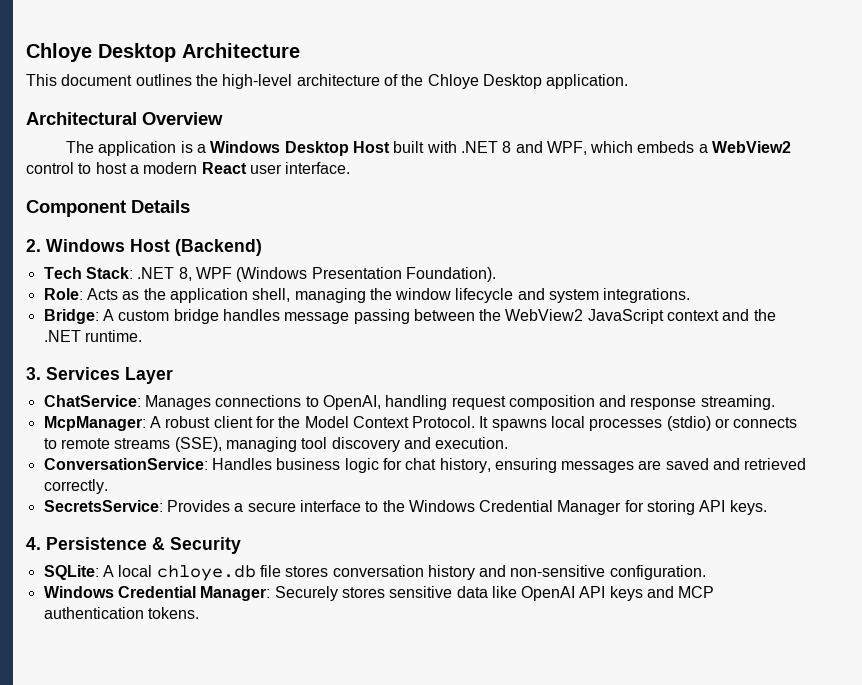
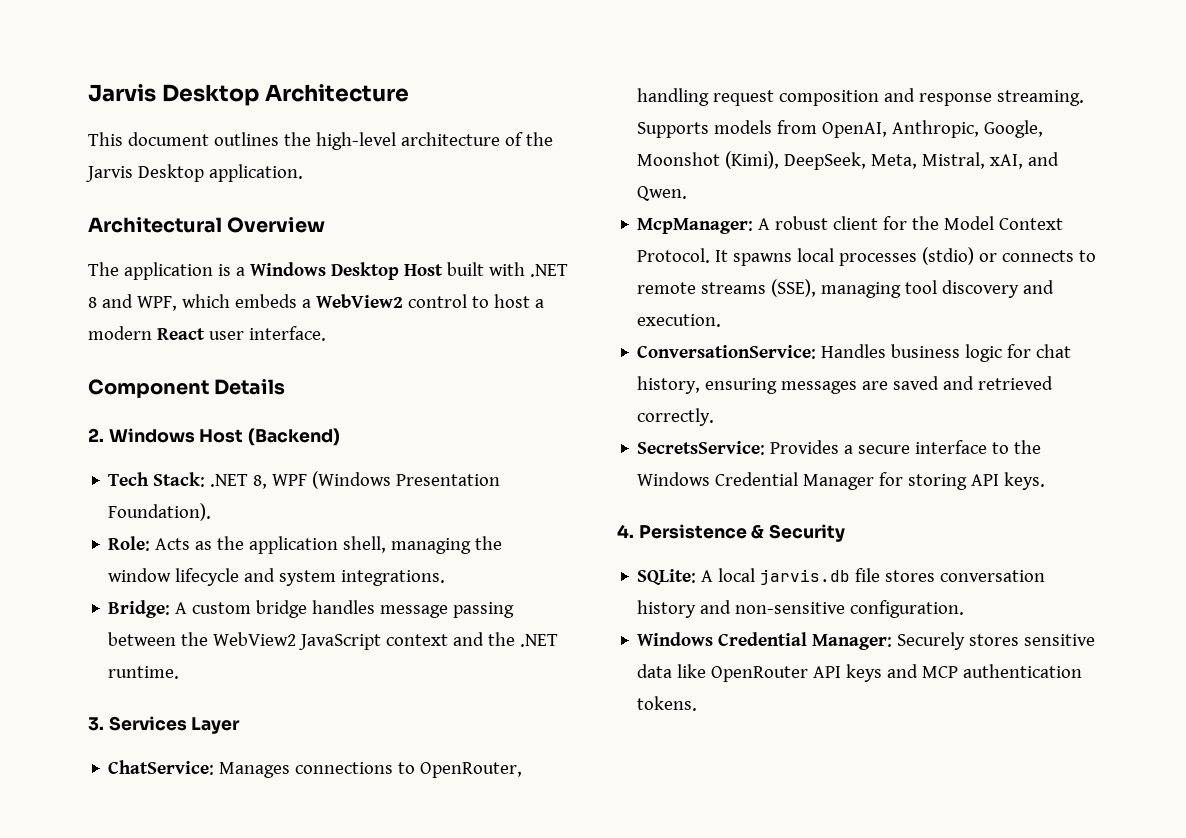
- Chloye Desktop Architecture
+ Jarvis Desktop Architecture
- This document outlines the high-level architecture of the Chloye Desktop application.
+ This document outlines the high-level architecture of the Jarvis Desktop application.
- ChatService: Manages connections to OpenAI, handling request composition and response streaming.
+ ChatService: Manages connections to OpenRouter, handling request composition and response streaming. Supports models from OpenAI, Anthropic, Google, Moonshot (Kimi), DeepSeek, Meta, Mistral, xAI, and Qwen.
- SQLite: A local chloye.db file stores conversation history and non-sensitive configuration.
+ SQLite: A local jarvis.db file stores conversation history and non-sensitive configuration.
- Windows Credential Manager: Securely stores sensitive data like OpenAI API keys and MCP authentication tokens.
+ Windows Credential Manager: Securely stores sensitive data like OpenRouter API keys and MCP authentication tokens.

